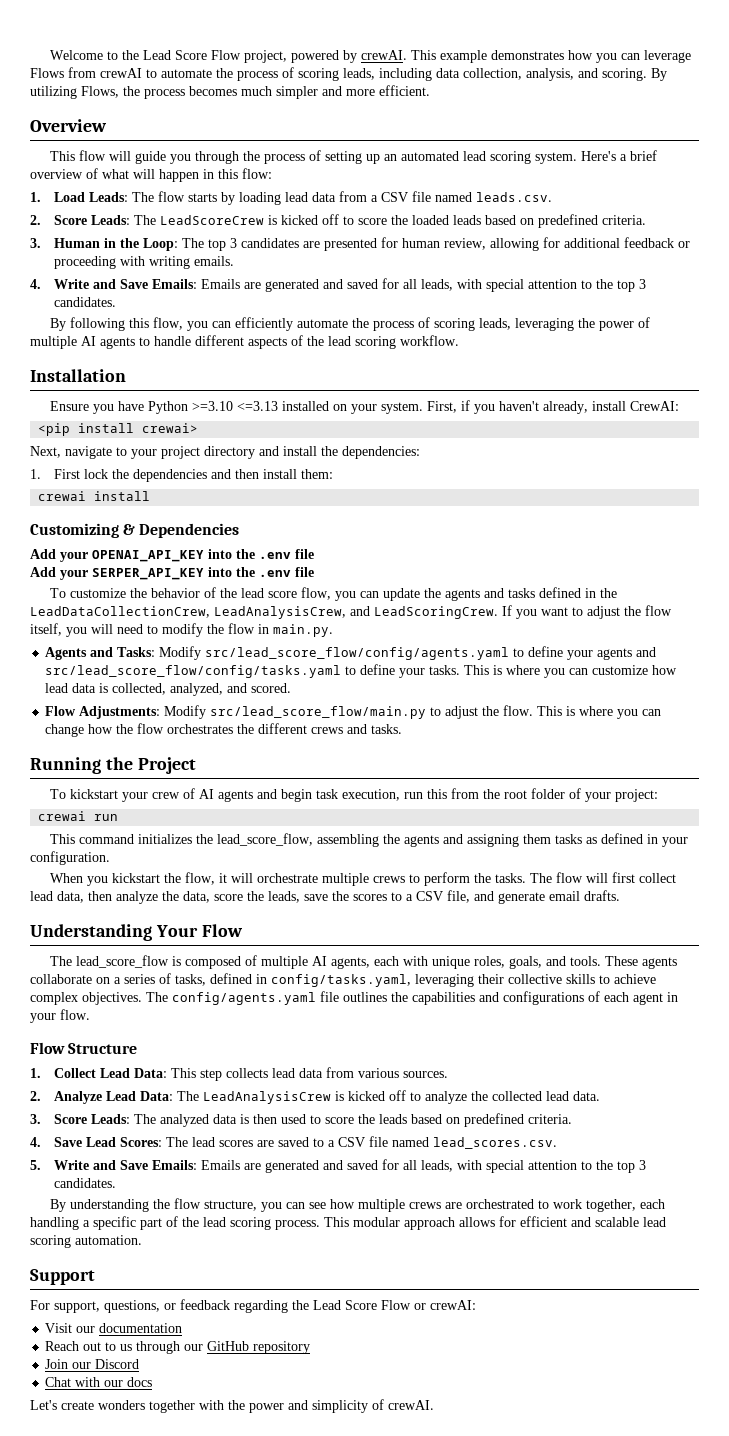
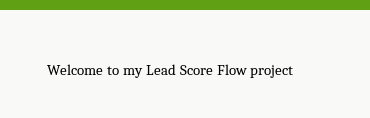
- Welcome to the Lead Score Flow project, powered by crewAI. This example demonstrates how you can leverage Flows from crewAI to automate the process of scoring leads, including data collection, analysis, and scoring. By utilizing Flows, the process becomes much simpler and more efficient.
- Overview
- This flow will guide you through the process of setting up an automated lead scoring system. Here's a brief overview of what will happen in this flow:
- 1. Load Leads: The flow starts by loading lead data from a CSV file named leads.csv.
- 2. Score Leads: The LeadScoreCrew is kicked off to score the loaded leads based on predefined criteria.
- 3. Human in the Loop: The top 3 candidates are presented for human review, allowing for additional feedback or proceeding with writing emails.
- 4. Write and Save Emails: Emails are generated and saved for all leads, with special attention to the top 3 candidates.
- By following this flow, you can efficiently automate the process of scoring leads, leveraging the power of multiple AI agents to handle different aspects of the lead scoring workflow.
- Installation
- Ensure you have Python >=3.10 <=3.13 installed on your system. First, if you haven't already, install CrewAI:
- <pip install crewai>
- Next, navigate to your project directory and install the dependencies:
- 1. First lock the dependencies and then install them:
- crewai install
- Customizing & Dependencies
- Add your OPENAI_API_KEY into the .env file
- Add your SERPER_API_KEY into the .env file
- To customize the behavior of the lead score flow, you can update the agents and tasks defined in the LeadDataCollectionCrew, LeadAnalysisCrew, and LeadScoringCrew. If you want to adjust the flow itself, you will need to modify the flow in main.py.
- Agents and Tasks: Modify src/lead_score_flow/config/agents.yaml to define your agents and src/lead_score_flow/config/tasks.yaml to define your tasks. This is where you can customize how lead data is collected, analyzed, and scored.
- Flow Adjustments: Modify src/lead_score_flow/main.py to adjust the flow. This is where you can change how the flow orchestrates the different crews and tasks.
- Running the Project
- To kickstart your crew of AI agents and begin task execution, run this from the root folder of your project:
- crewai run
- This command initializes the lead_score_flow, assembling the agents and assigning them tasks as defined in your configuration.
- When you kickstart the flow, it will orchestrate multiple crews to perform the tasks. The flow will first collect lead data, then analyze the data, score the leads, save the scores to a CSV file, and generate email drafts.
- Understanding Your Flow
- The lead_score_flow is composed of multiple AI agents, each with unique roles, goals, and tools. These agents collaborate on a series of tasks, defined in config/tasks.yaml, leveraging their collective skills to achieve complex objectives. The config/agents.yaml file outlines the capabilities and configurations of each agent in your flow.
- Flow Structure
- 1. Collect Lead Data: This step collects lead data from various sources.
- 2. Analyze Lead Data: The LeadAnalysisCrew is kicked off to analyze the collected lead data.
- 3. Score Leads: The analyzed data is then used to score the leads based on predefined criteria.
- 4. Save Lead Scores: The lead scores are saved to a CSV file named lead_scores.csv.
- 5. Write and Save Emails: Emails are generated and saved for all leads, with special attention to the top 3 candidates.
- By understanding the flow structure, you can see how multiple crews are orchestrated to work together, each handling a specific part of the lead scoring process. This modular approach allows for efficient and scalable lead scoring automation.
- Support
- For support, questions, or feedback regarding the Lead Score Flow or crewAI:
- Visit our documentation
- Reach out to us through our GitHub repository
- Join our Discord
- Chat with our docs
- Let's create wonders together with the power and simplicity of crewAI.
+ Welcome to my Lead Score Flow project

